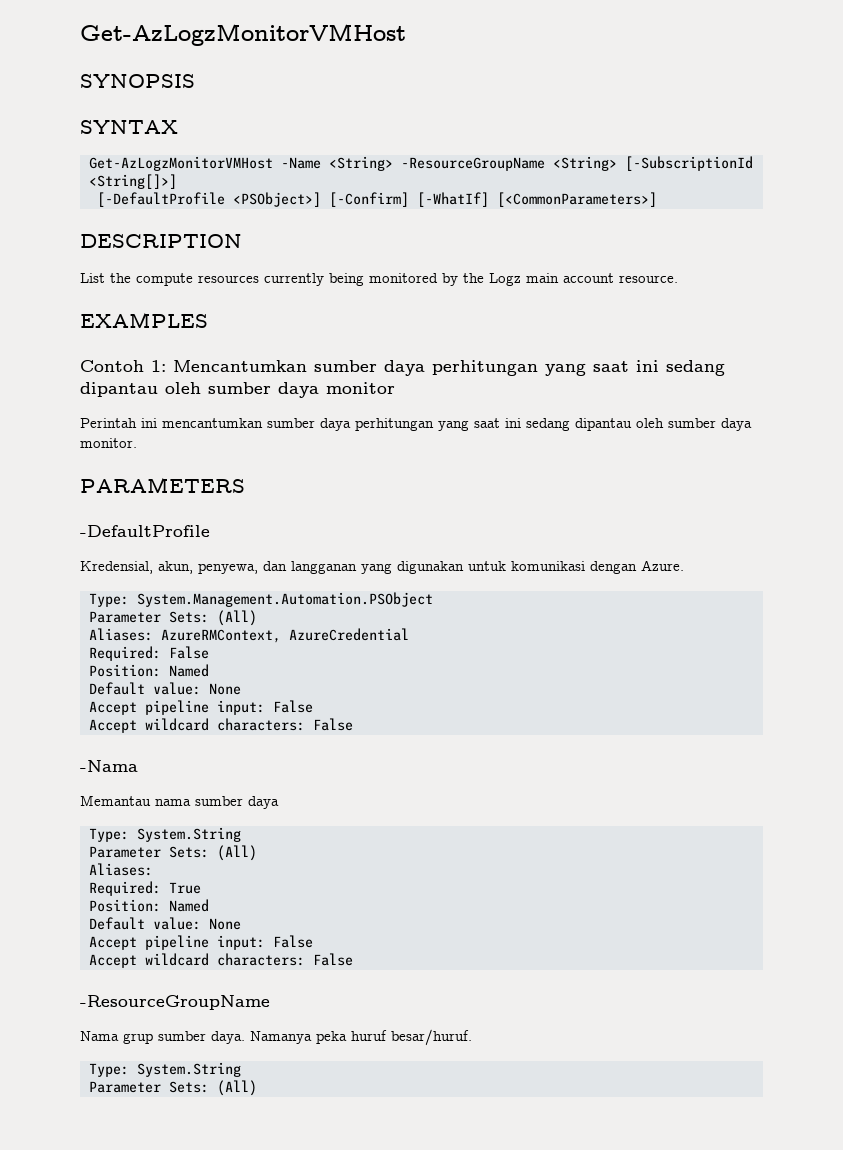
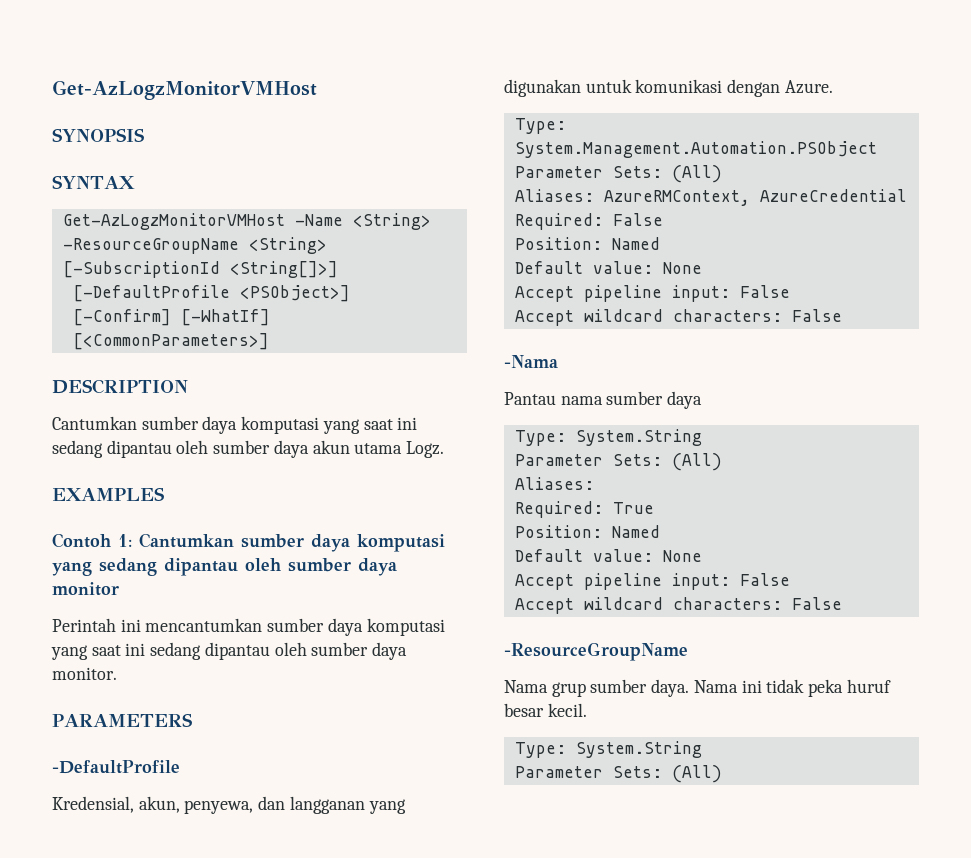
- List the compute resources currently being monitored by the Logz main account resource.
+ Cantumkan sumber daya komputasi yang saat ini sedang dipantau oleh sumber daya akun utama Logz.
- Contoh 1: Mencantumkan sumber daya perhitungan yang saat ini sedang dipantau oleh sumber daya monitor
+ Contoh 1: Cantumkan sumber daya komputasi yang sedang dipantau oleh sumber daya monitor
- Perintah ini mencantumkan sumber daya perhitungan yang saat ini sedang dipantau oleh sumber daya monitor.
+ Perintah ini mencantumkan sumber daya komputasi yang saat ini sedang dipantau oleh sumber daya monitor.
- Memantau nama sumber daya
+ Pantau nama sumber daya
- Namanya peka huruf besar/huruf.
+ Nama ini tidak peka huruf besar kecil.

